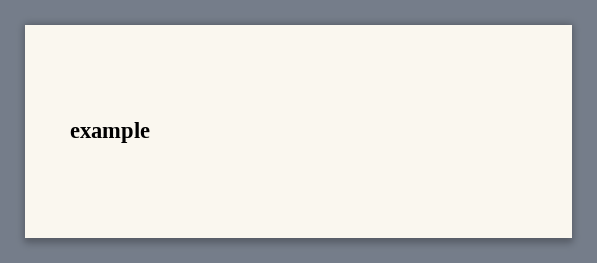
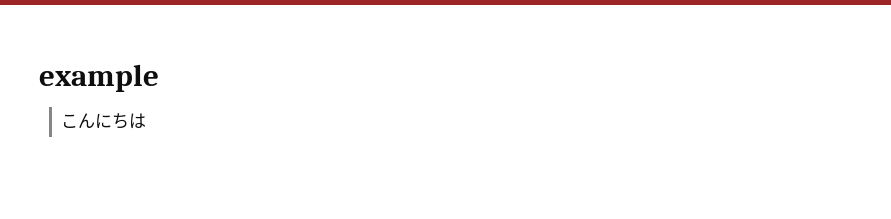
+ こんにちは

